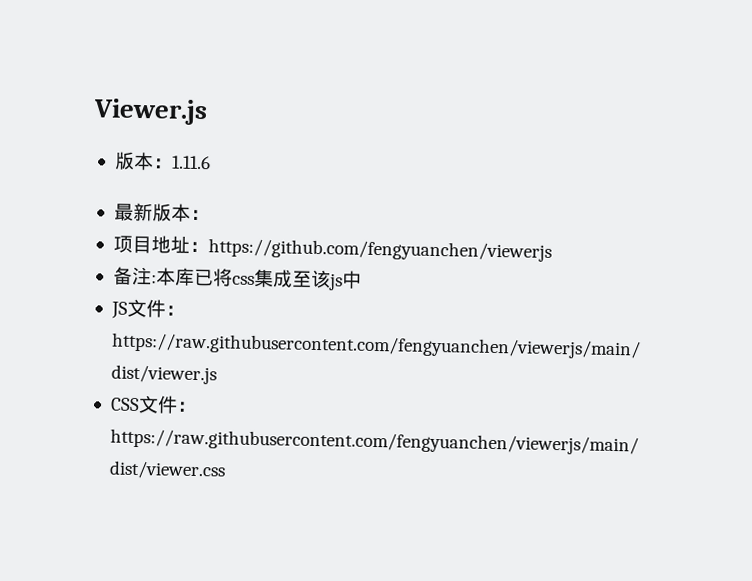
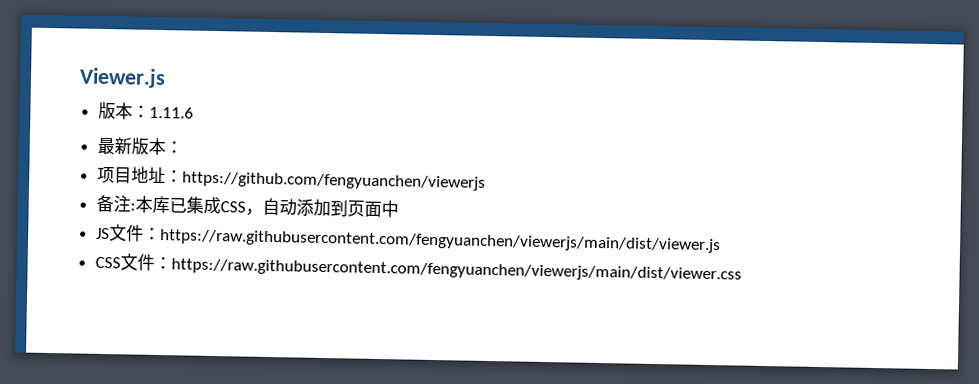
- 备注:本库已将css集成至该js中
+ 备注:本库已集成CSS，自动添加到页面中

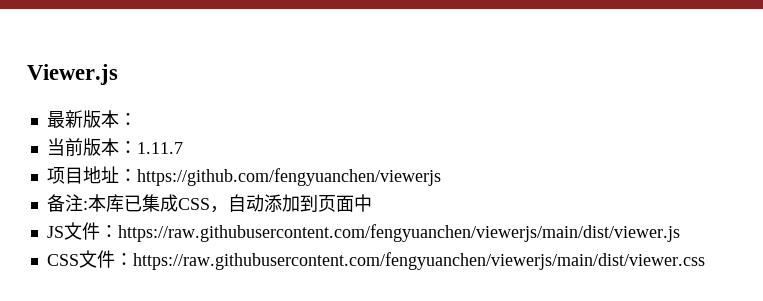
- 版本：1.11.6
+ 当前版本：1.11.7

